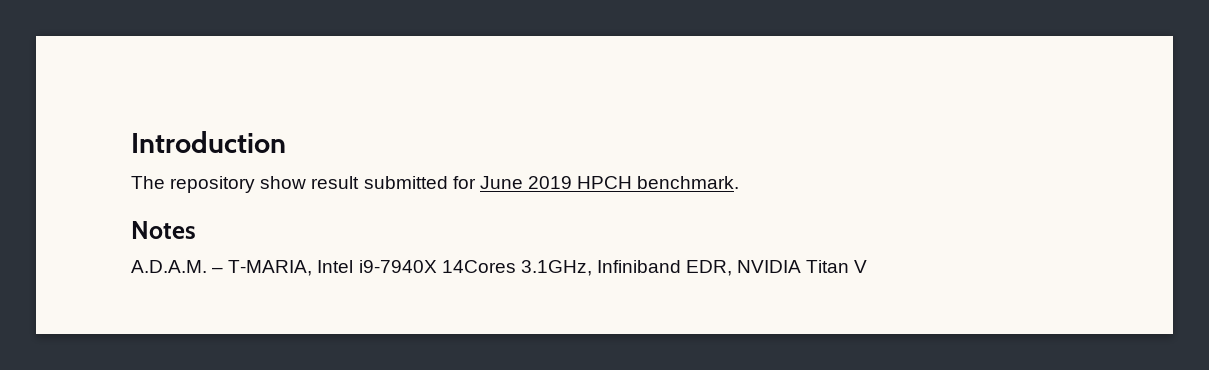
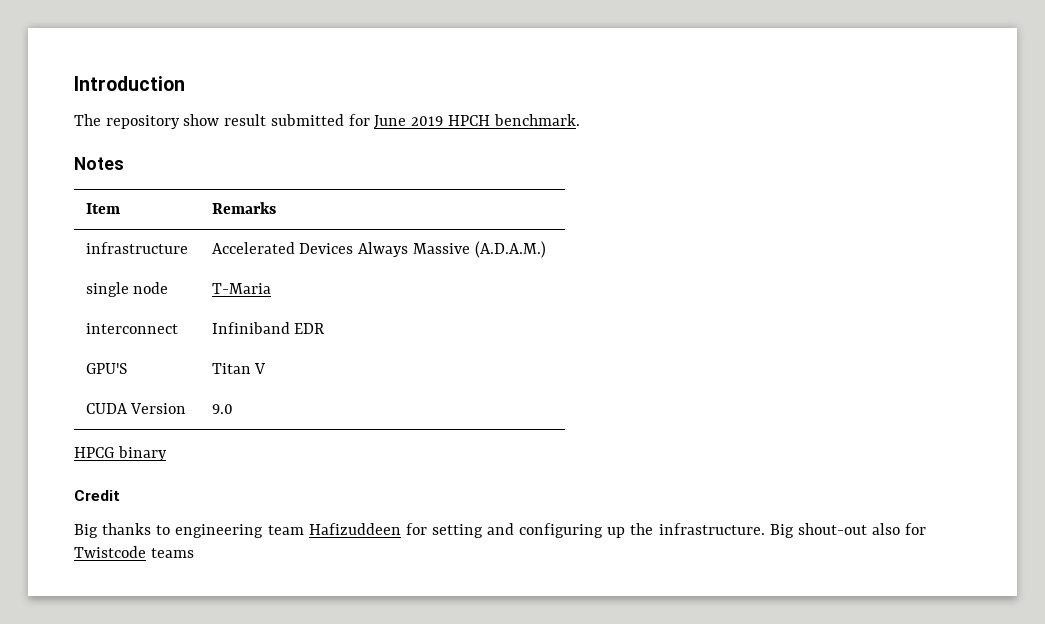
- A.D.A.M. – T-MARIA, Intel i9-7940X 14Cores 3.1GHz, Infiniband EDR, NVIDIA Titan V
+ Item | Remarks
+ infrastructure | Accelerated Devices Always Massive (A.D.A.M.)
+ single node | T-Maria
+ interconnect | Infiniband EDR
+ GPU'S | Titan V
+ CUDA Version | 9.0
+ HPCG binary
+ Credit
+ Big thanks to engineering team Hafizuddeen for setting and configuring up the infrastructure. Big shout-out also for Twistcode teams

